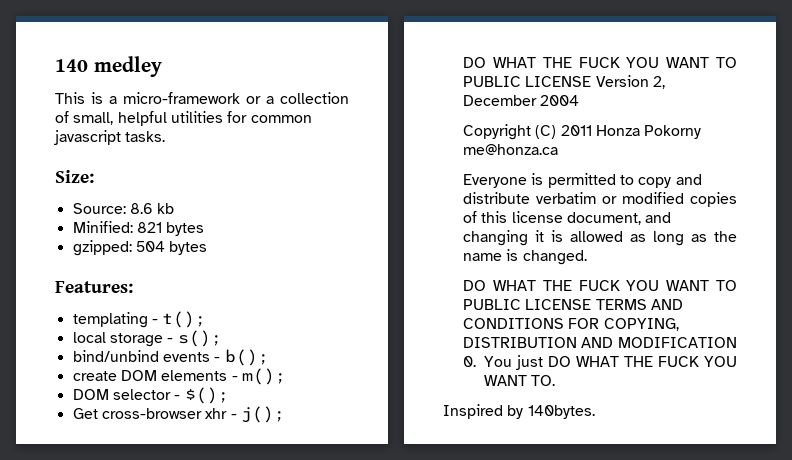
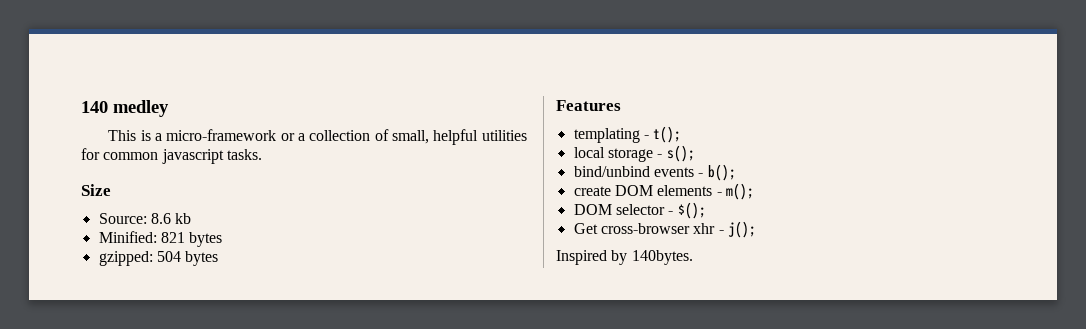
- Size:
+ Size
- Features:
+ Features
- DO WHAT THE FUCK YOU WANT TO PUBLIC LICENSE Version 2, December 2004
- Copyright (C) 2011 Honza Pokorny me@honza.ca
- Everyone is permitted to copy and distribute verbatim or modified copies of this license document, and changing it is allowed as long as the name is changed.
- DO WHAT THE FUCK YOU WANT TO PUBLIC LICENSE TERMS AND CONDITIONS FOR COPYING, DISTRIBUTION AND MODIFICATION
- 0. You just DO WHAT THE FUCK YOU WANT TO.

